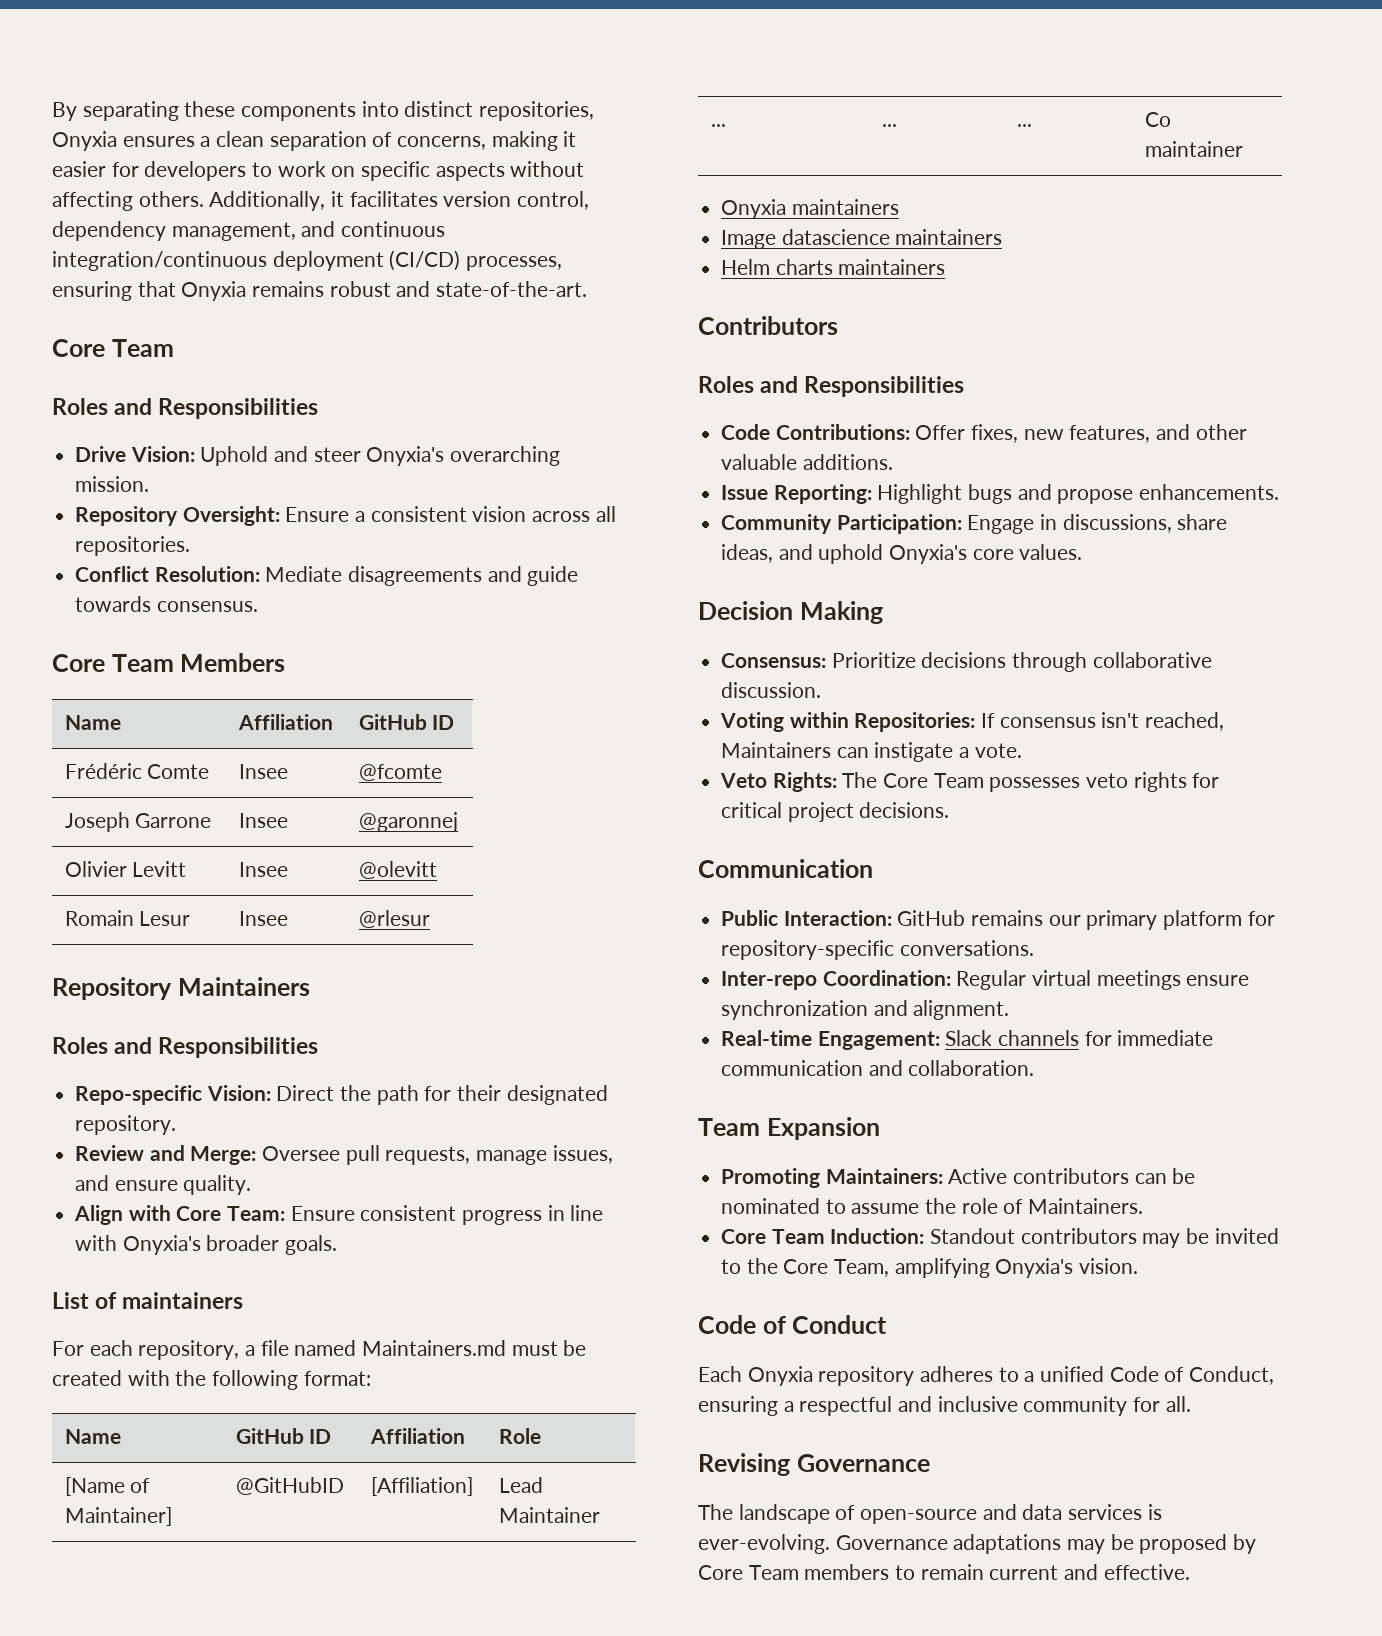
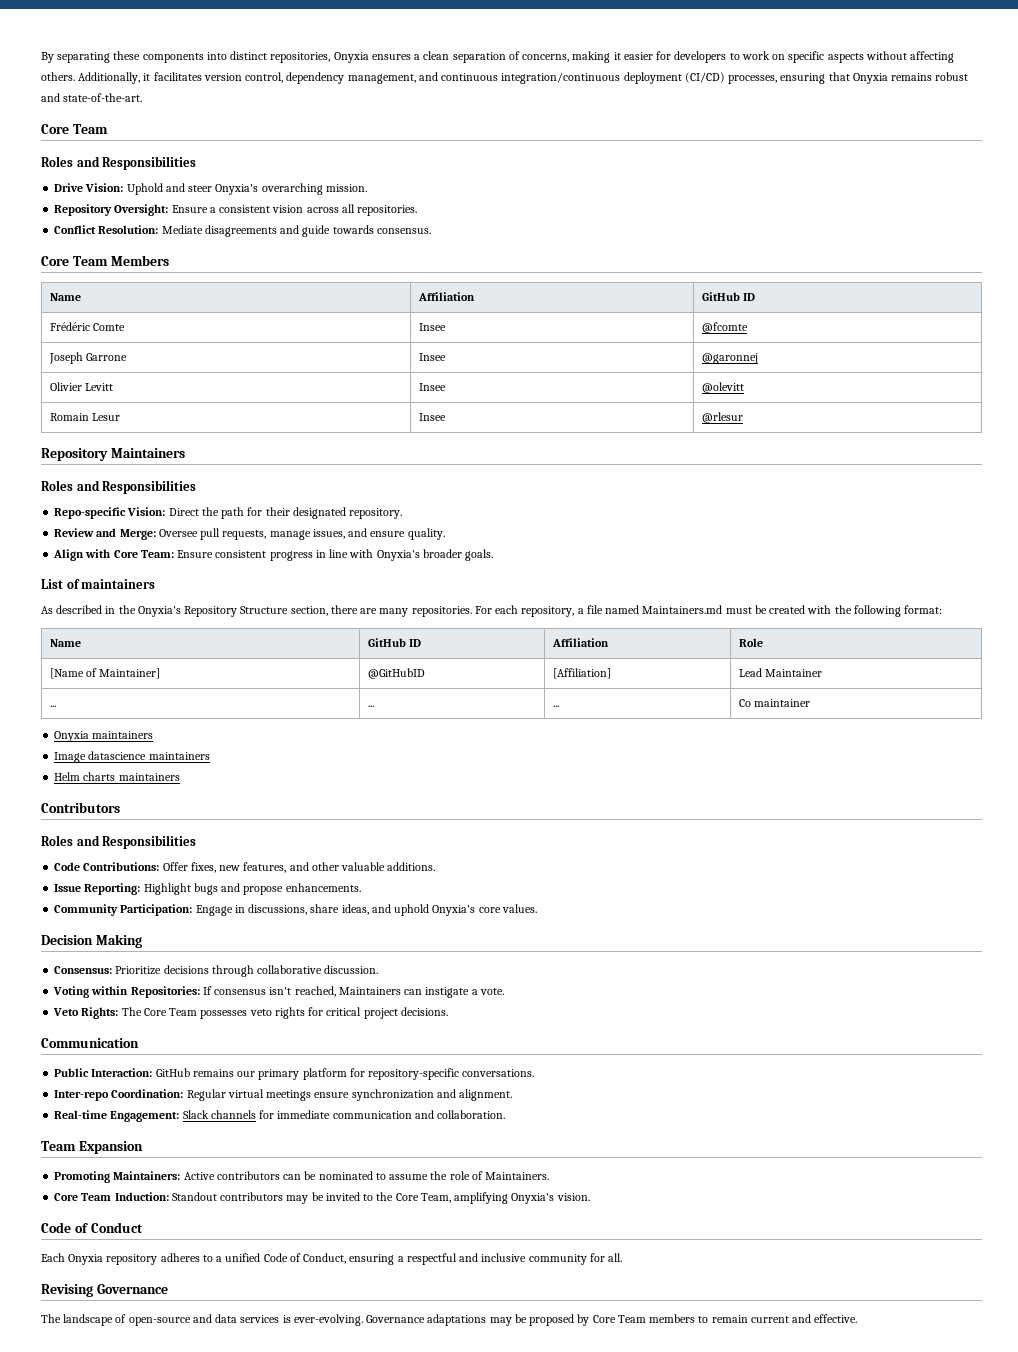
+ As described in the Onyxia's Repository Structure section, there are many repositories.

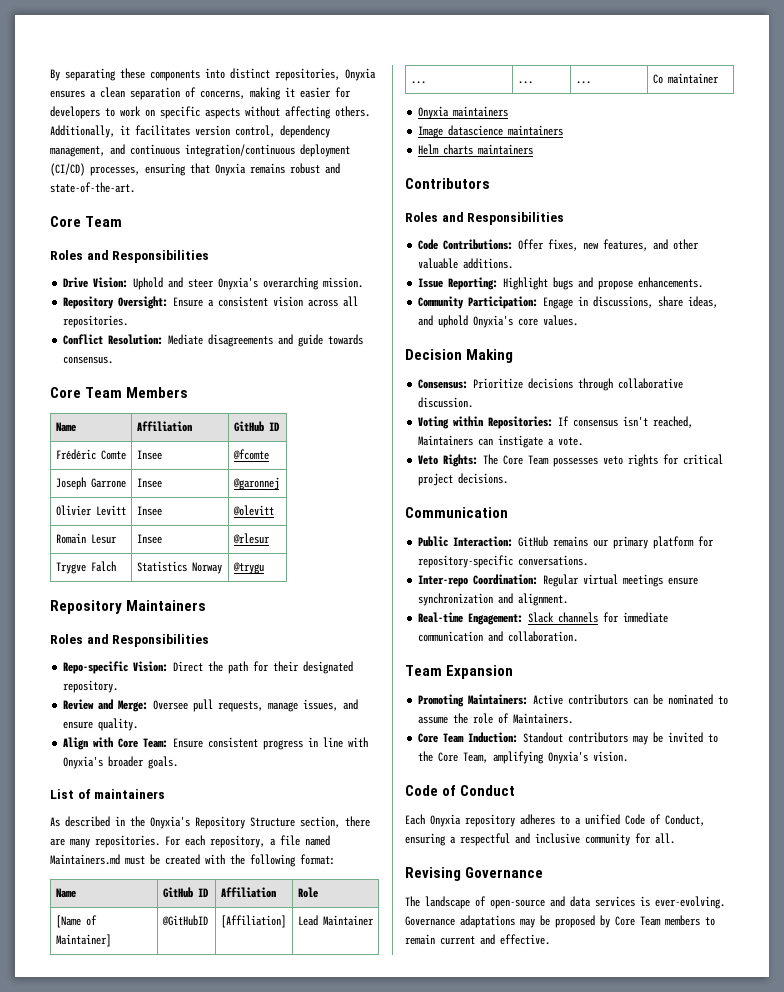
+ Trygve Falch | Statistics Norway | @trygu

